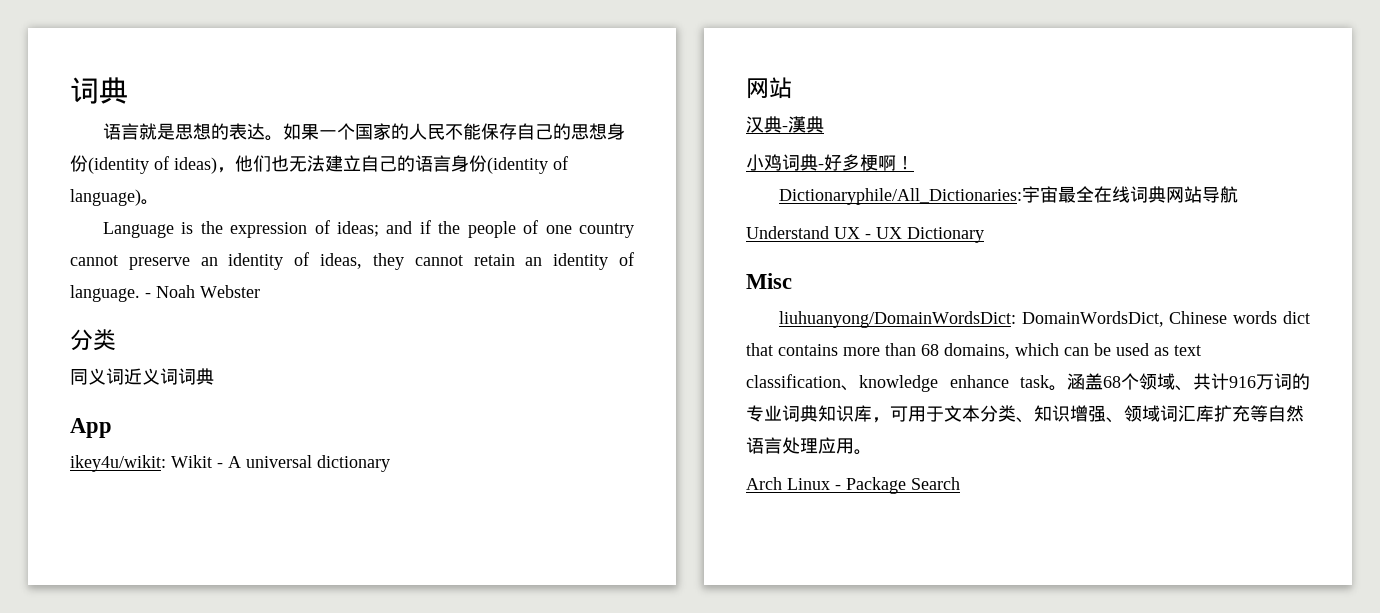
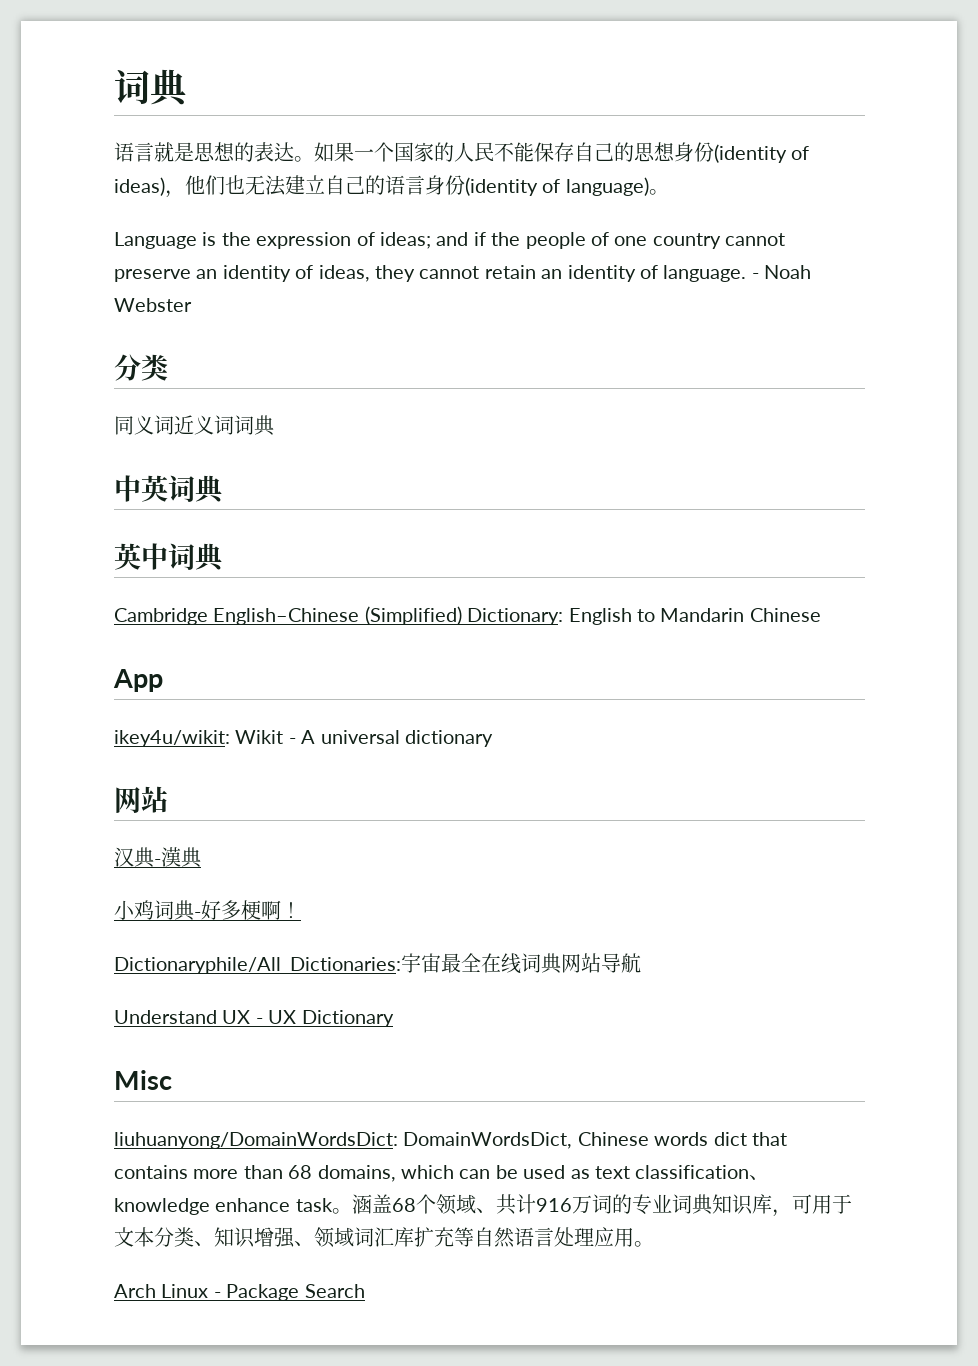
+ 中英词典
+ 英中词典
+ Cambridge English–Chinese (Simplified) Dictionary: English to Mandarin Chinese

